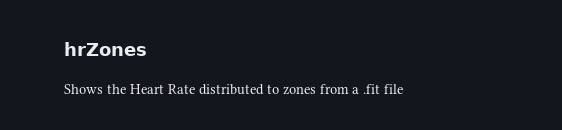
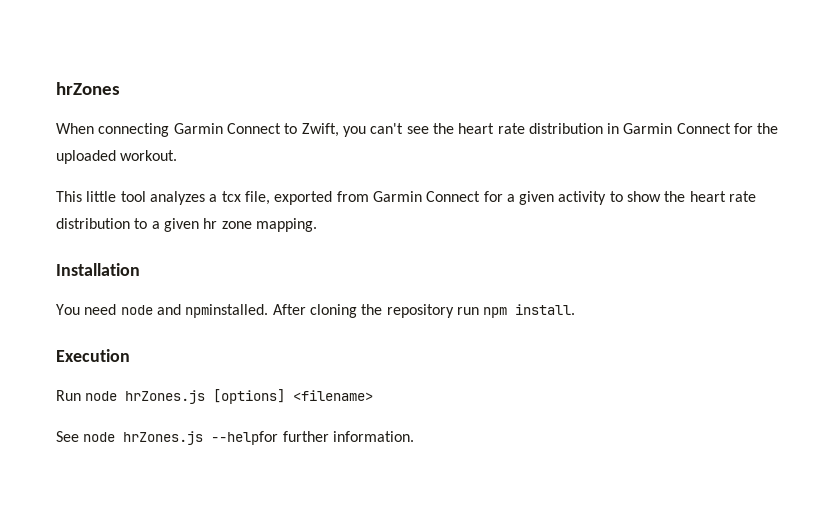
- Shows the Heart Rate distributed to zones from a .fit file
+ When connecting Garmin Connect to Zwift, you can't see the heart rate distribution in Garmin Connect for the uploaded workout.
+ This little tool analyzes a tcx file, exported from Garmin Connect for a given activity to show the heart rate distribution to a given hr zone mapping.
+ Installation
+ You need node and npminstalled. After cloning the repository run npm install.
+ Execution
+ Run node hrZones.js [options] <filename>
+ See node hrZones.js --helpfor further information.

